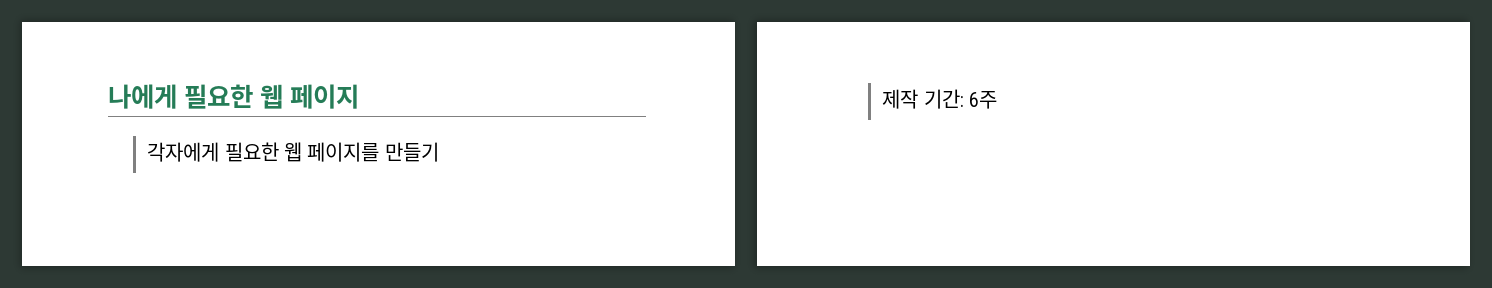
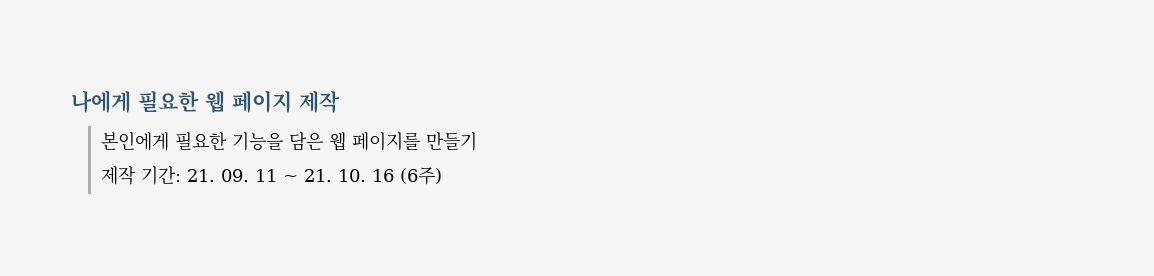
- 나에게 필요한 웹 페이지
- 각자에게 필요한 웹 페이지를 만들기
+ 나에게 필요한 웹 페이지 제작
+ 본인에게 필요한 기능을 담은 웹 페이지를 만들기
- 제작 기간: 6주
+ 제작 기간: 21. 09. 11 ~ 21. 10. 16 (6주)

